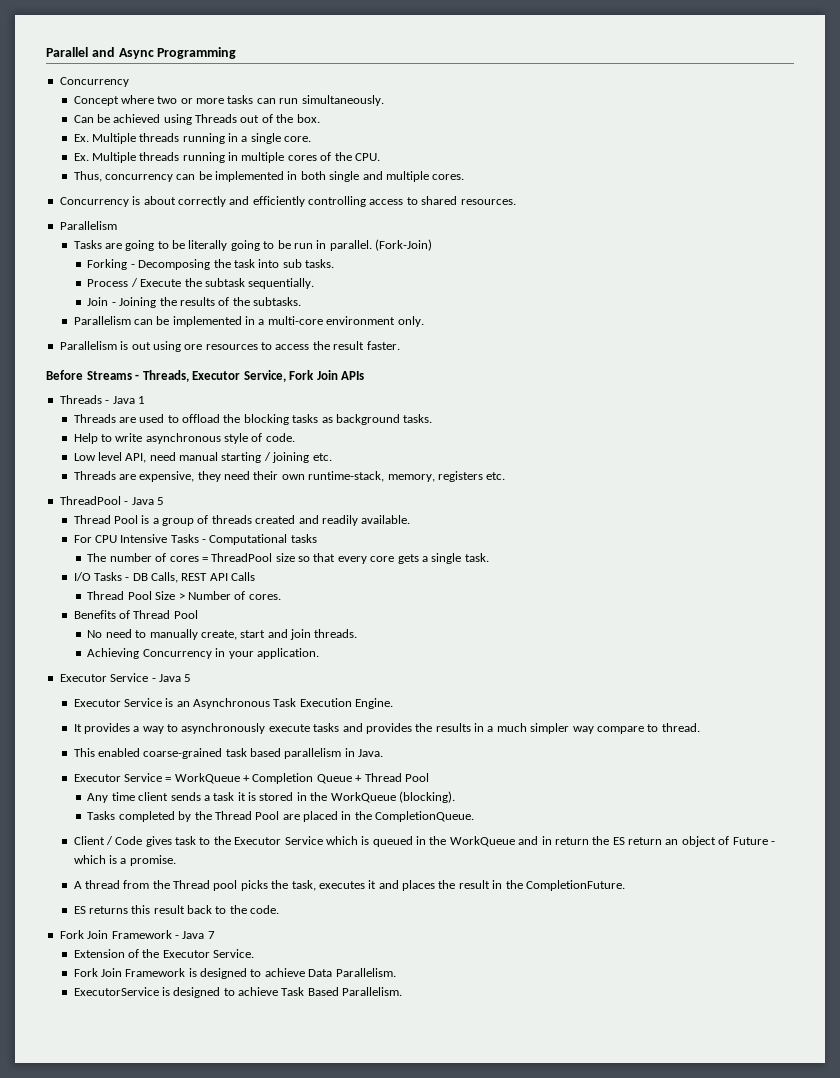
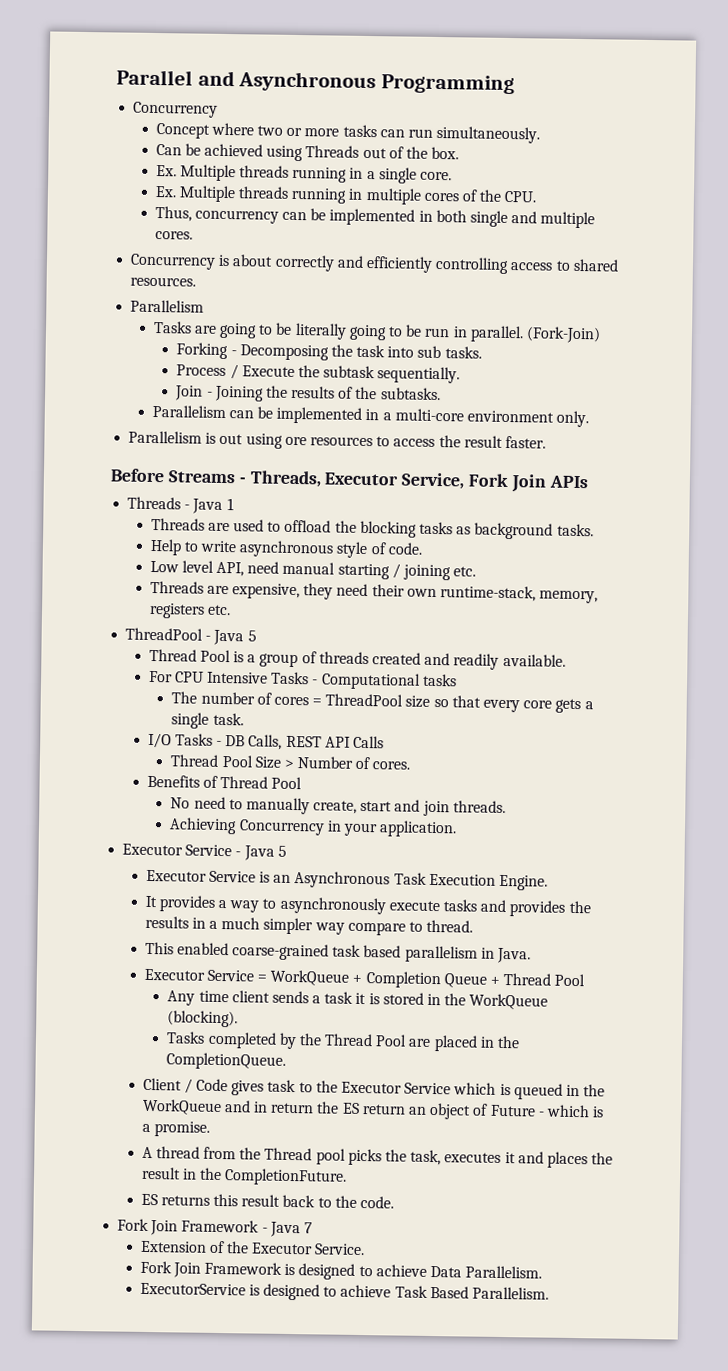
- Parallel and Async Programming
+ Parallel and Asynchronous Programming

